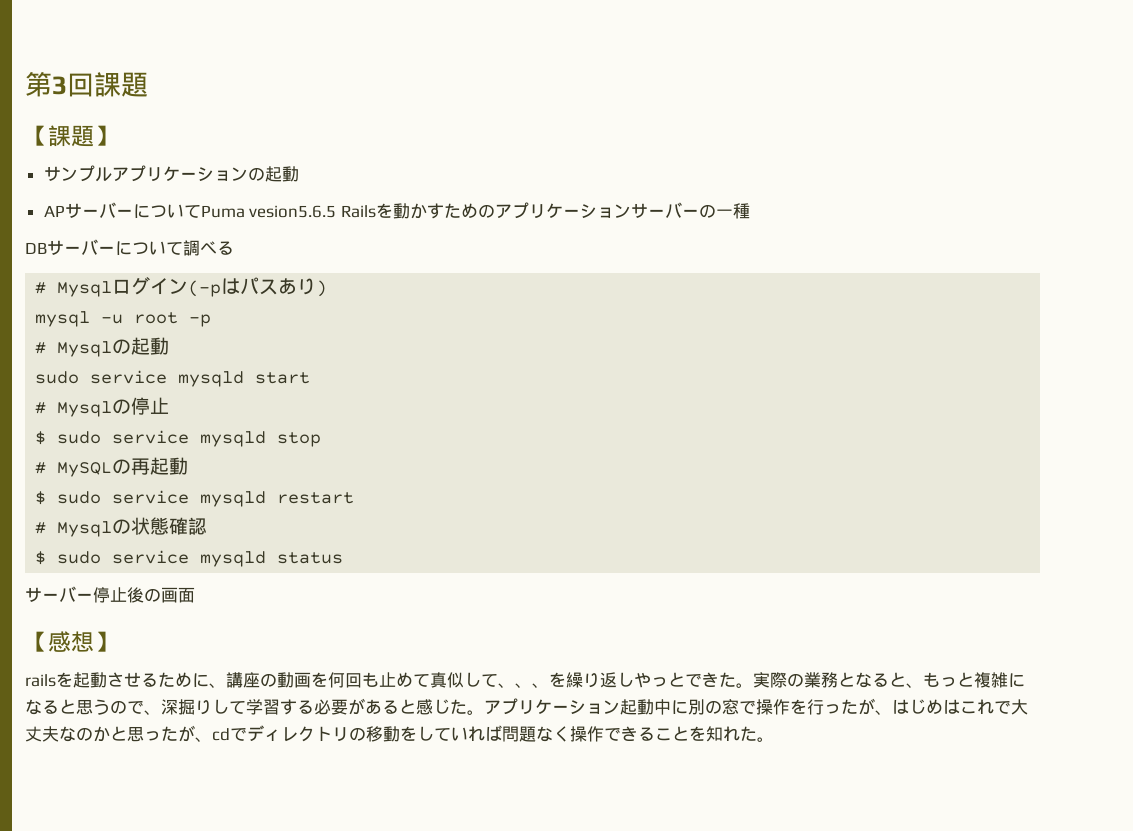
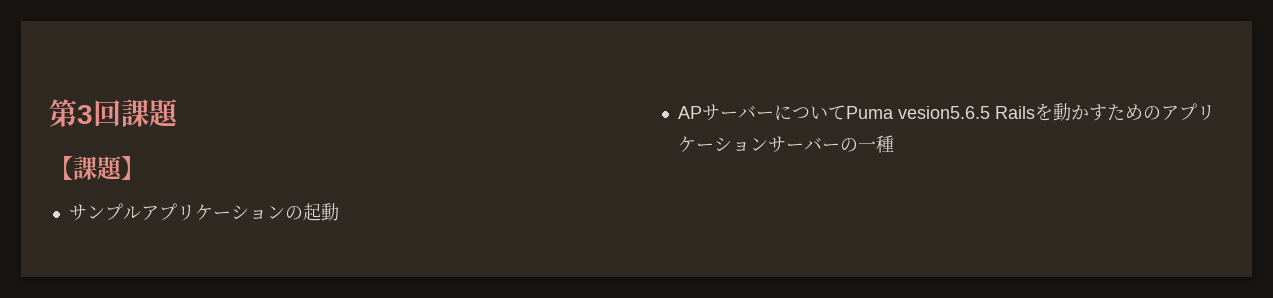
- DBサーバーについて調べる
- # Mysqlログイン(-pはパスあり)
- mysql -u root -p
- # Mysqlの起動
- sudo service mysqld start
- # Mysqlの停止
- $ sudo service mysqld stop
- # MySQLの再起動
- $ sudo service mysqld restart
- # Mysqlの状態確認
- $ sudo service mysqld status
- サーバー停止後の画面
- 【感想】
- railsを起動させるために、講座の動画を何回も止めて真似して、、、を繰り返しやっとできた。実際の業務となると、もっと複雑になると思うので、深掘りして学習する必要があると感じた。アプリケーション起動中に別の窓で操作を行ったが、はじめはこれで大丈夫なのかと思ったが、cdでディレクトリの移動をしていれば問題なく操作できることを知れた。

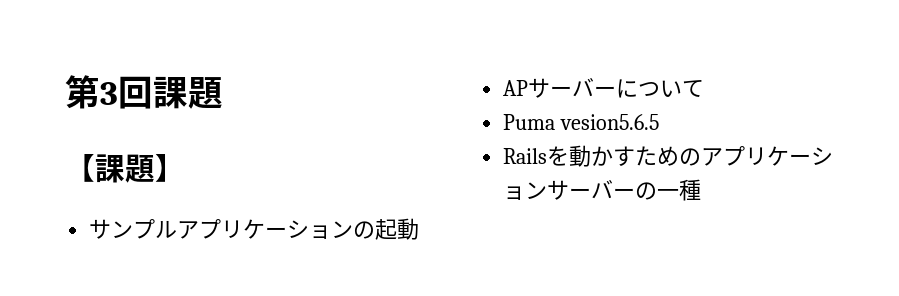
- APサーバーについてPuma vesion5.6.5 Railsを動かすためのアプリケーションサーバーの一種
+ APサーバーについて
+ Puma vesion5.6.5
+ Railsを動かすためのアプリケーションサーバーの一種

